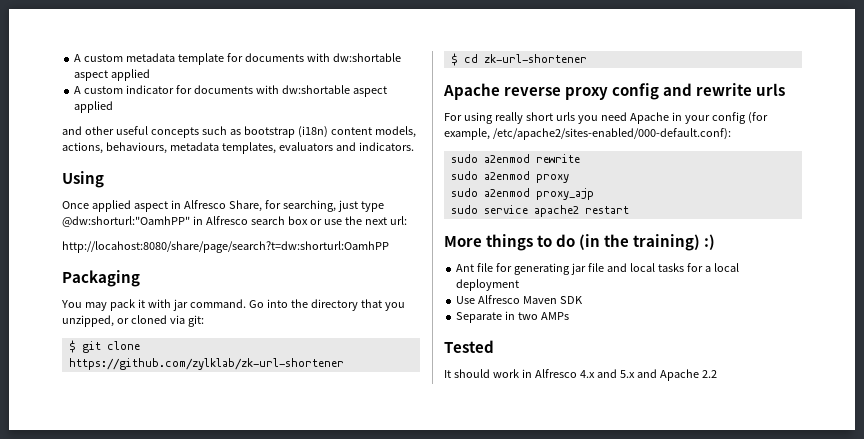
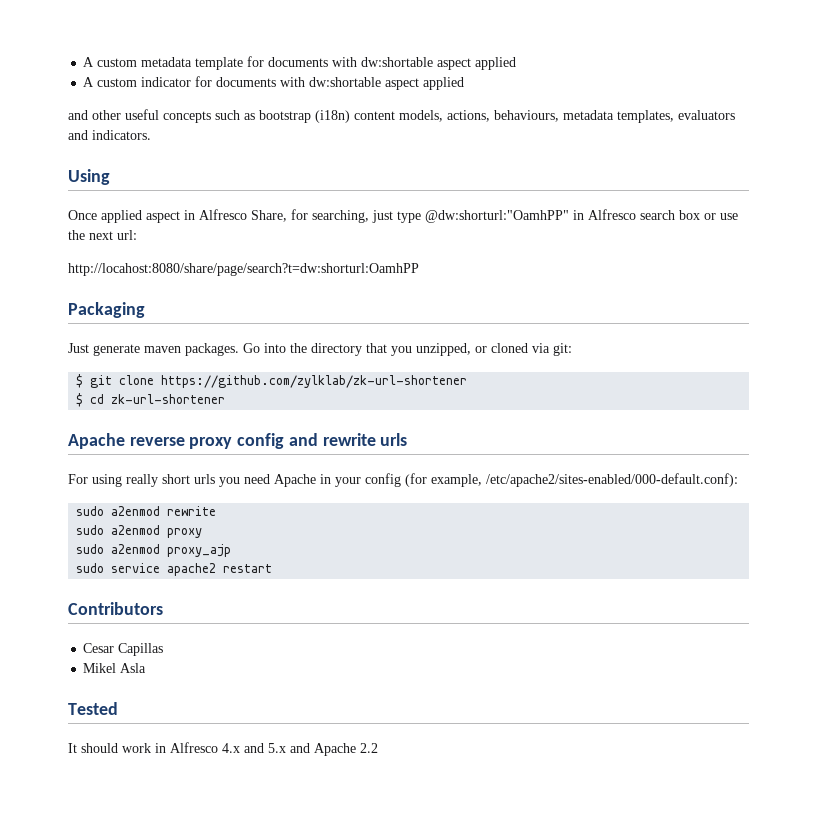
- You may pack it with jar command.
+ Just generate maven packages.
- More things to do (in the training) :)
- Ant file for generating jar file and local tasks for a local deployment
- Use Alfresco Maven SDK
- Separate in two AMPs
+ Contributors
+ Cesar Capillas
+ Mikel Asla

